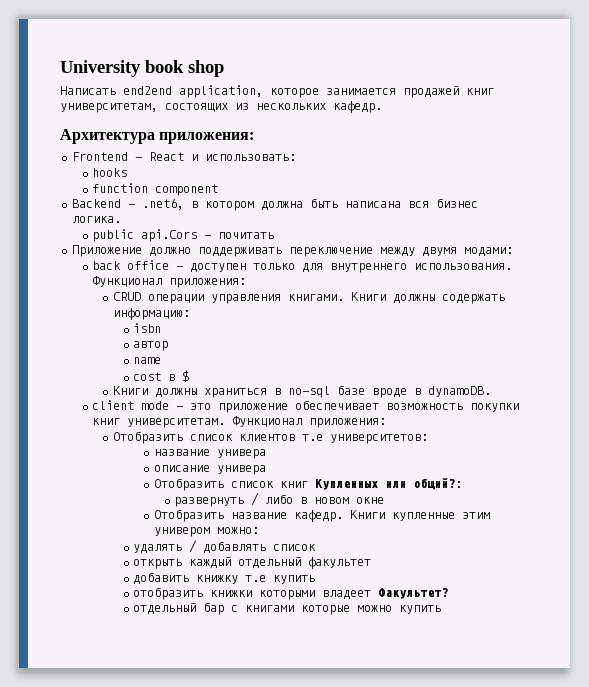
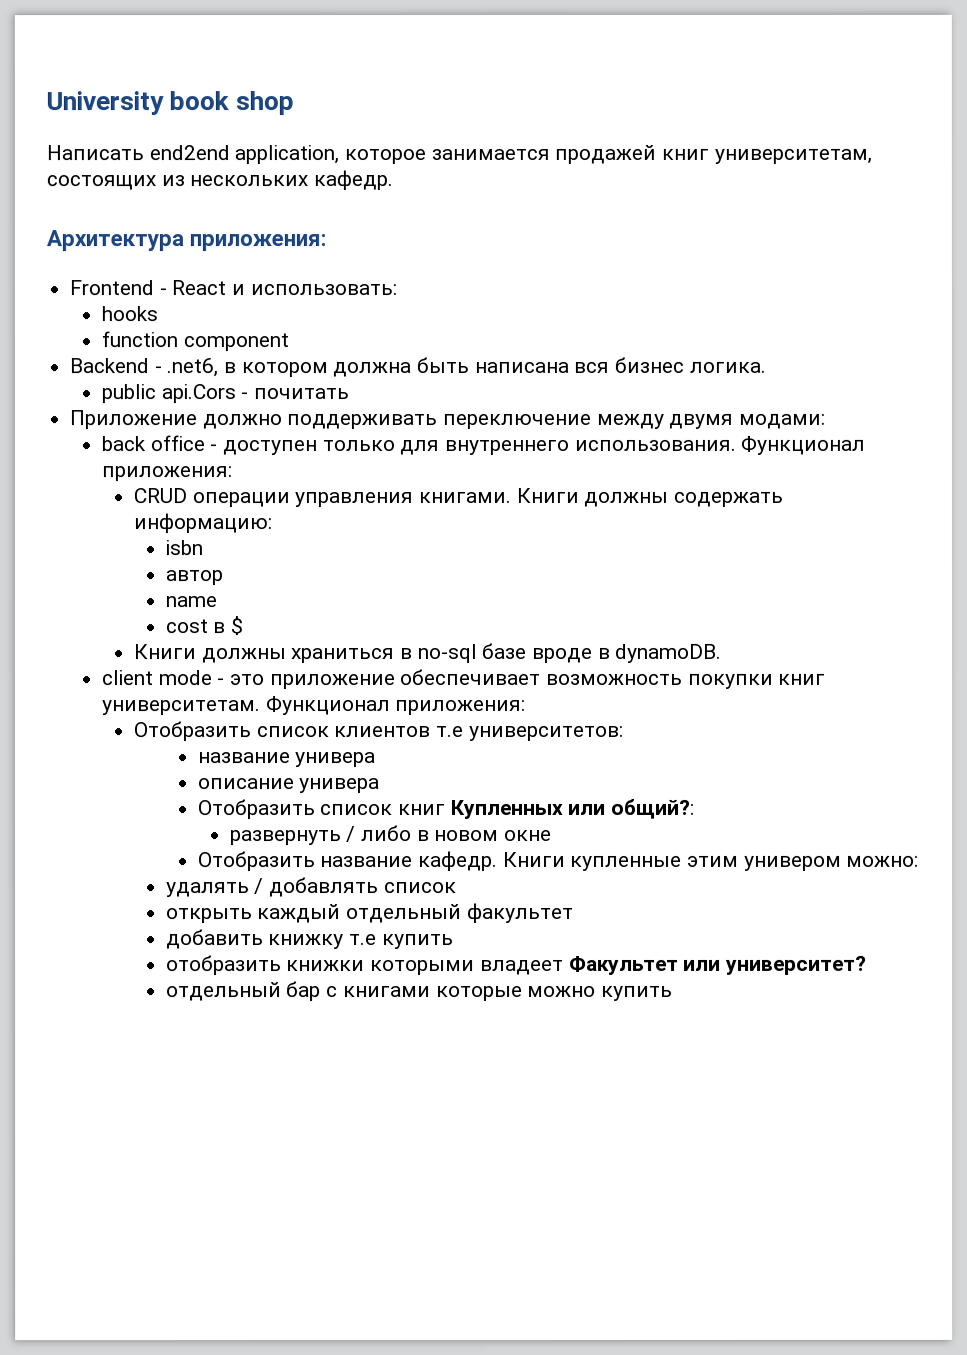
- отобразить книжки которыми владеет Факультет?
+ отобразить книжки которыми владеет Факультет или университет?

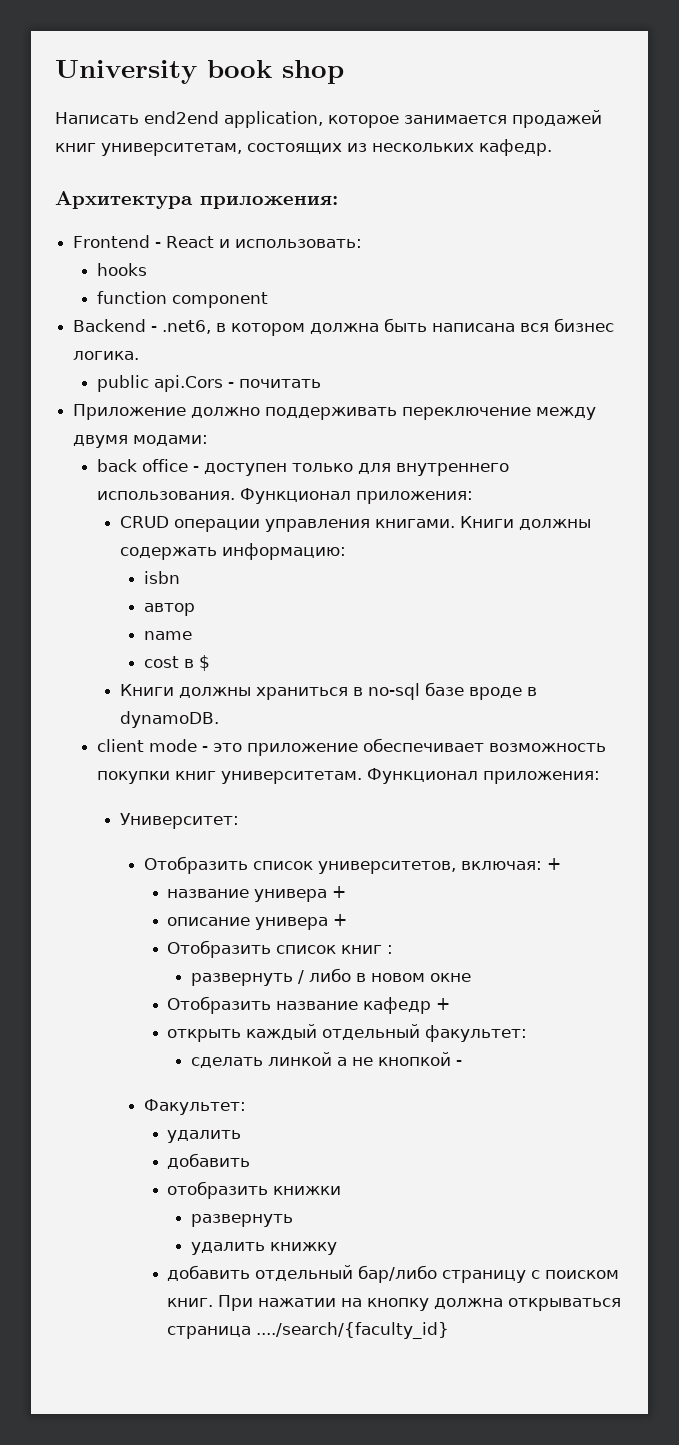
- Отобразить список клиентов т.е университетов:
+ Университет:
+ Отобразить список университетов, включая: +
- название универа
+ название универа +
- описание универа
+ описание универа +
- Отобразить список книг Купленных или общий?:
+ Отобразить список книг :
- Отобразить название кафедр. Книги купленные этим универом можно:
- удалять / добавлять список
- открыть каждый отдельный факультет
- добавить книжку т.е купить
- отобразить книжки которыми владеет Факультет или университет?
- отдельный бар с книгами которые можно купить
+ Отобразить название кафедр +
+ открыть каждый отдельный факультет:
+ сделать линкой а не кнопкой -
+ Факультет:
+ удалить
+ добавить
+ отобразить книжки
+ развернуть
+ удалить книжку
+ добавить отдельный бар/либо страницу с поиском книг. При нажатии на кнопку должна открываться страница ..../search/{faculty_id}

